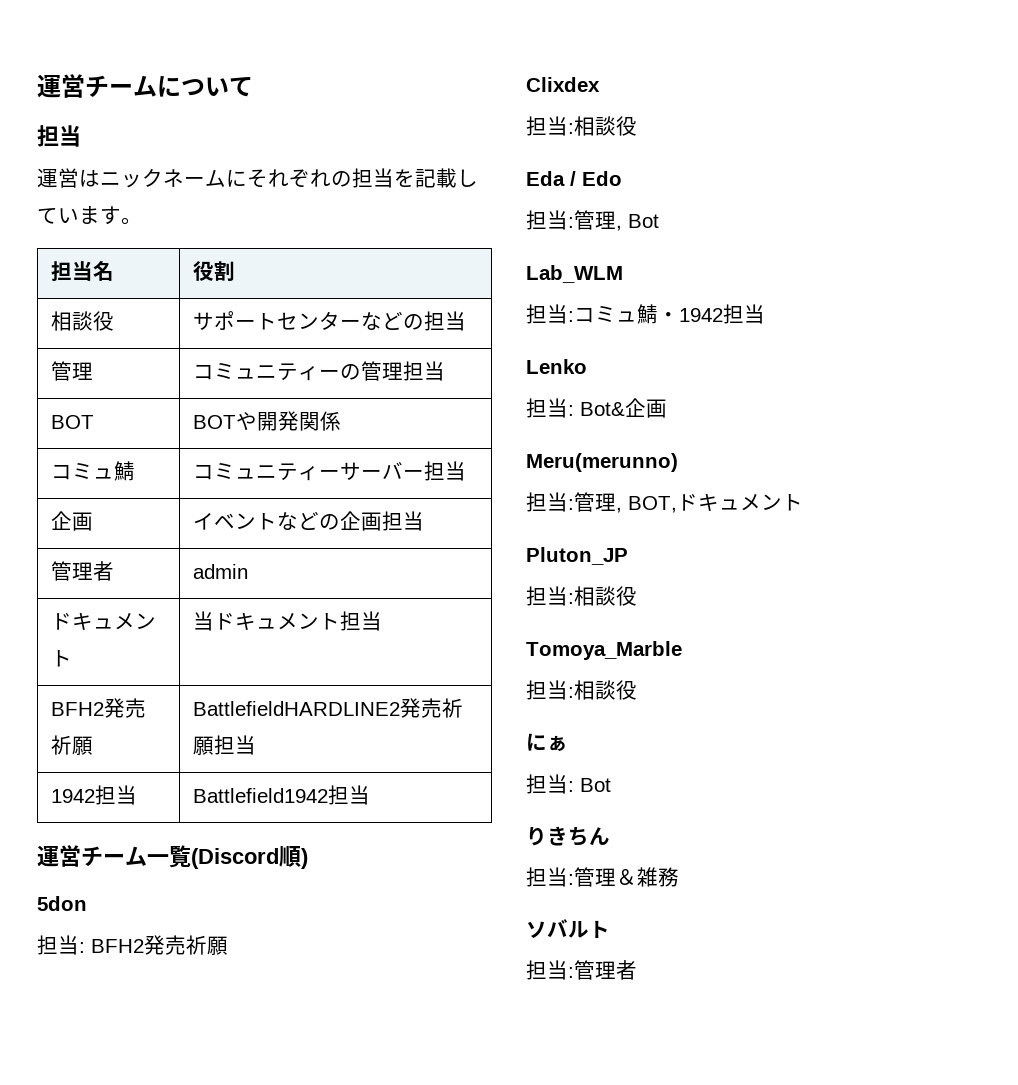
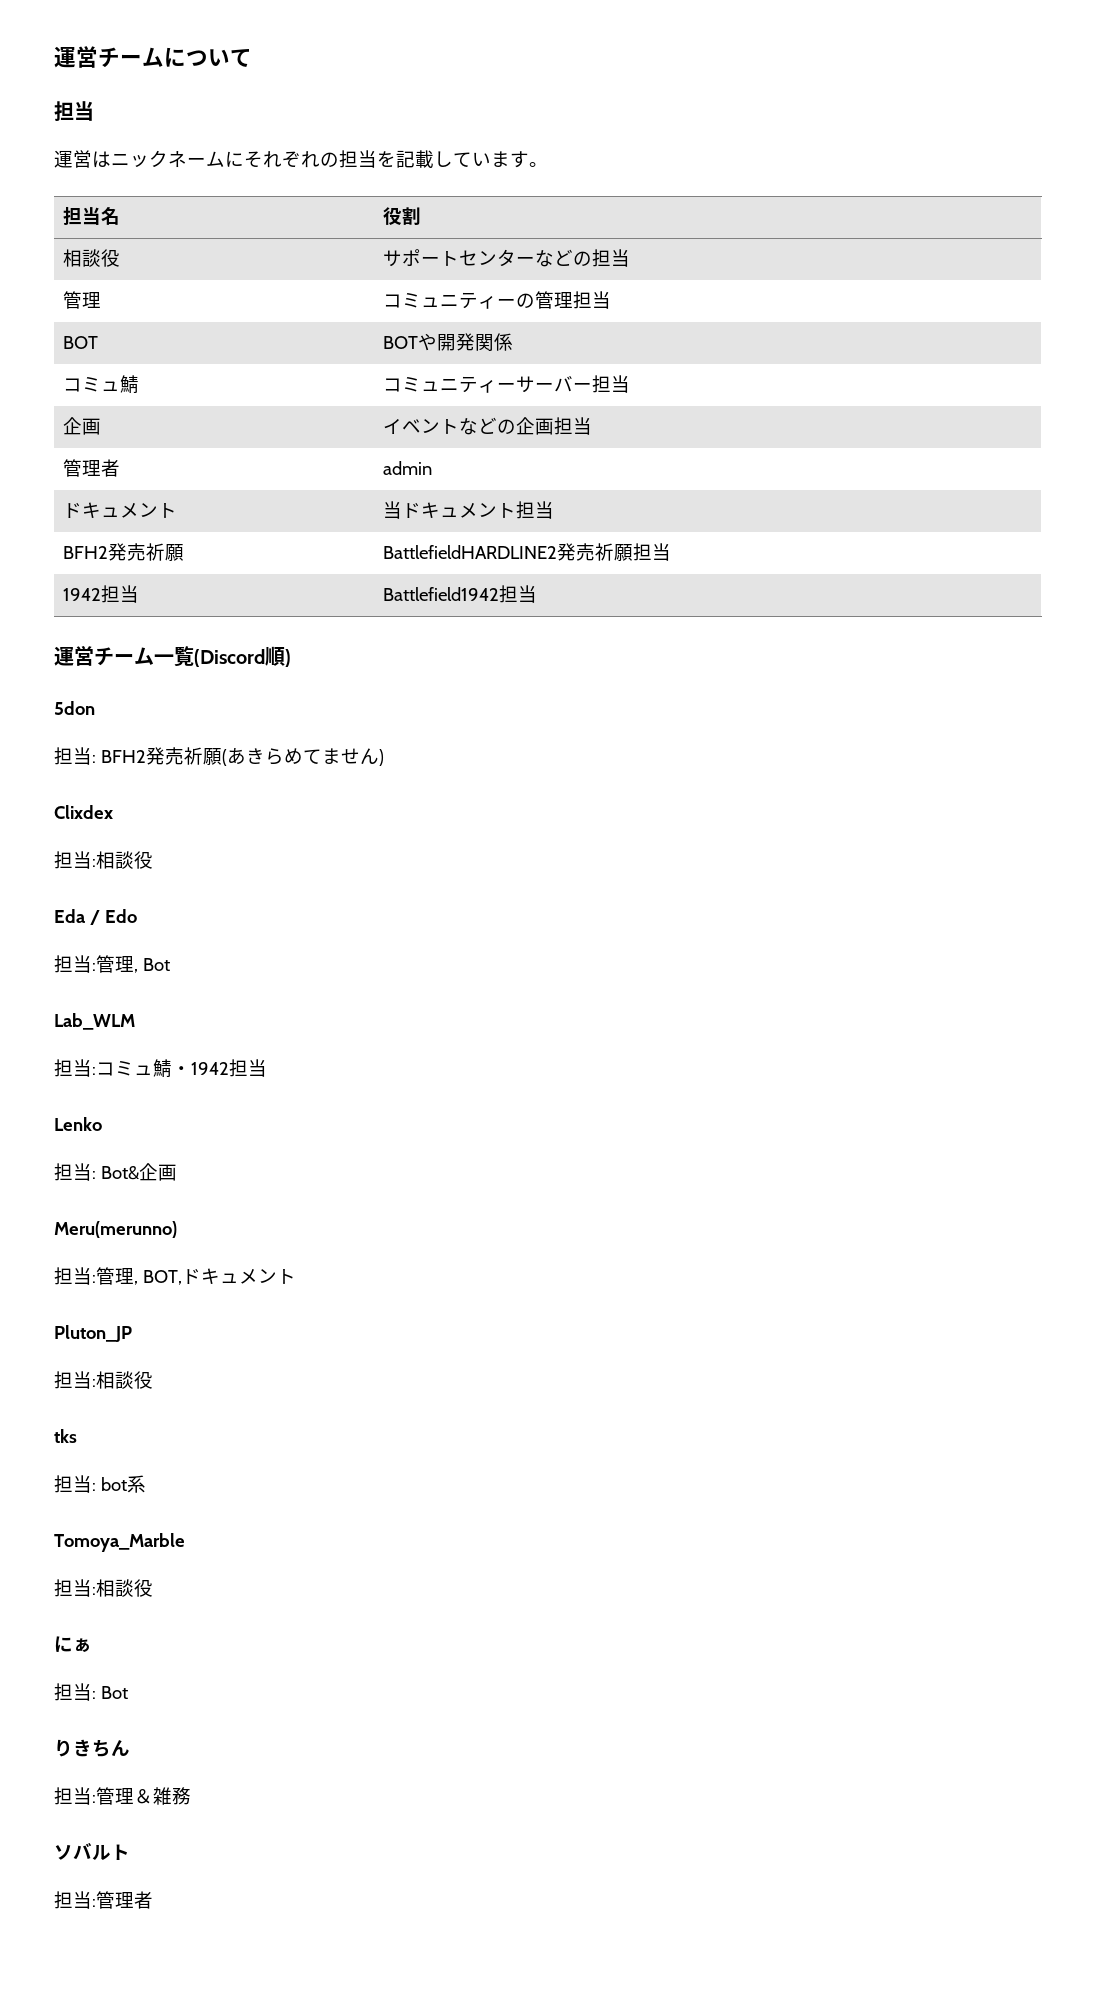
- 担当: BFH2発売祈願
+ 担当: BFH2発売祈願(あきらめてません)
+ tks
+ 担当: bot系

